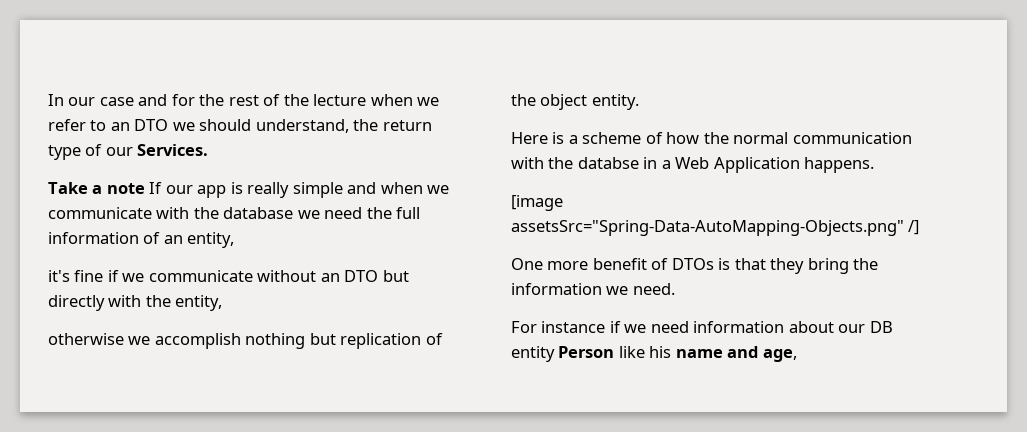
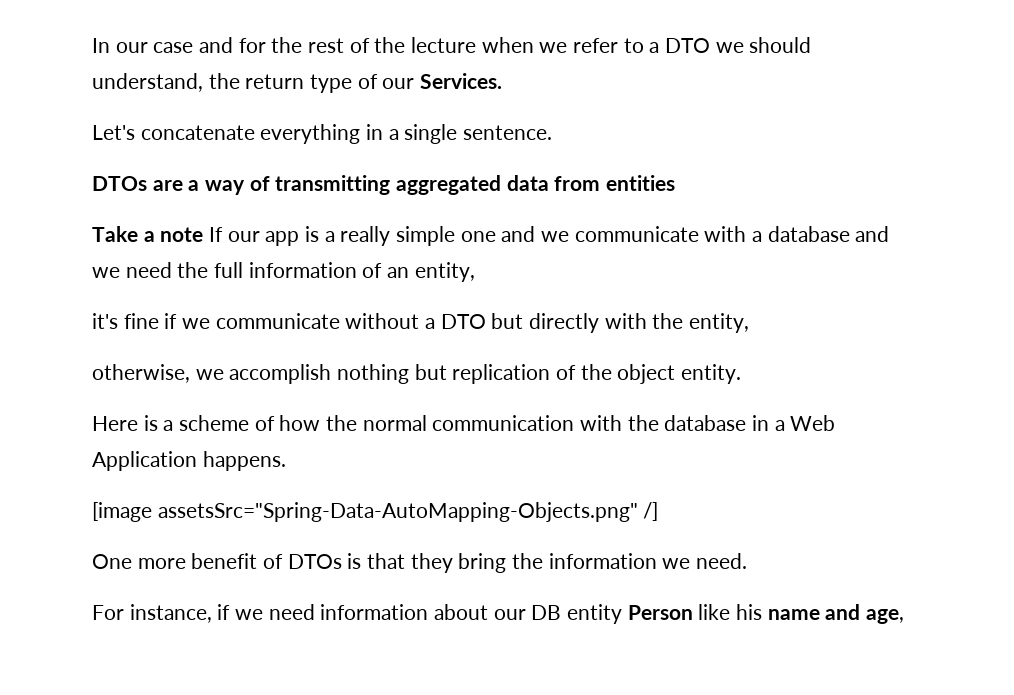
- In our case and for the rest of the lecture when we refer to an DTO we should understand, the return type of our Services.
+ In our case and for the rest of the lecture when we refer to a DTO we should understand, the return type of our Services.
+ Let's concatenate everything in a single sentence.
+ DTOs are a way of transmitting aggregated data from entities
- Take a note If our app is really simple and when we communicate with the database we need the full information of an entity,
+ Take a note If our app is a really simple one and we communicate with a database and we need the full information of an entity,
- it's fine if we communicate without an DTO but directly with the entity,
+ it's fine if we communicate without a DTO but directly with the entity,
- otherwise we accomplish nothing but replication of the object entity.
+ otherwise, we accomplish nothing but replication of the object entity.
- Here is a scheme of how the normal communication with the databse in a Web Application happens.
+ Here is a scheme of how the normal communication with the database in a Web Application happens.
- For instance if we need information about our DB entity Person like his name and age,
+ For instance, if we need information about our DB entity Person like his name and age,

